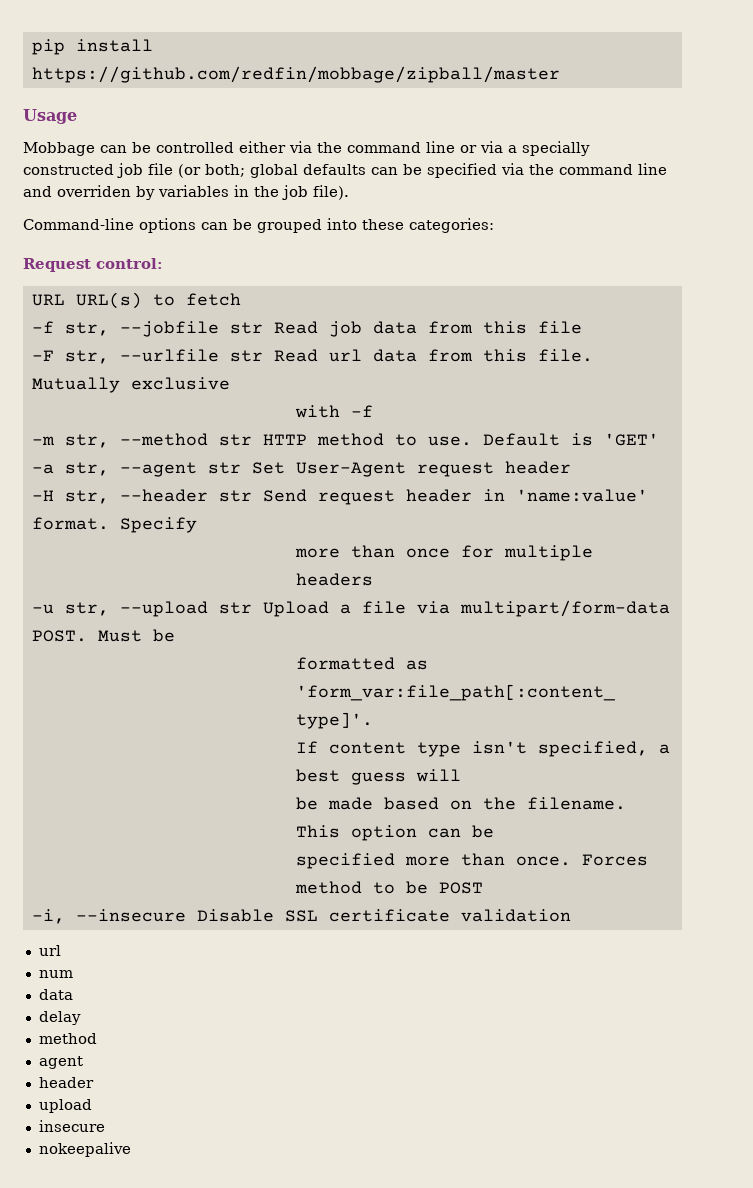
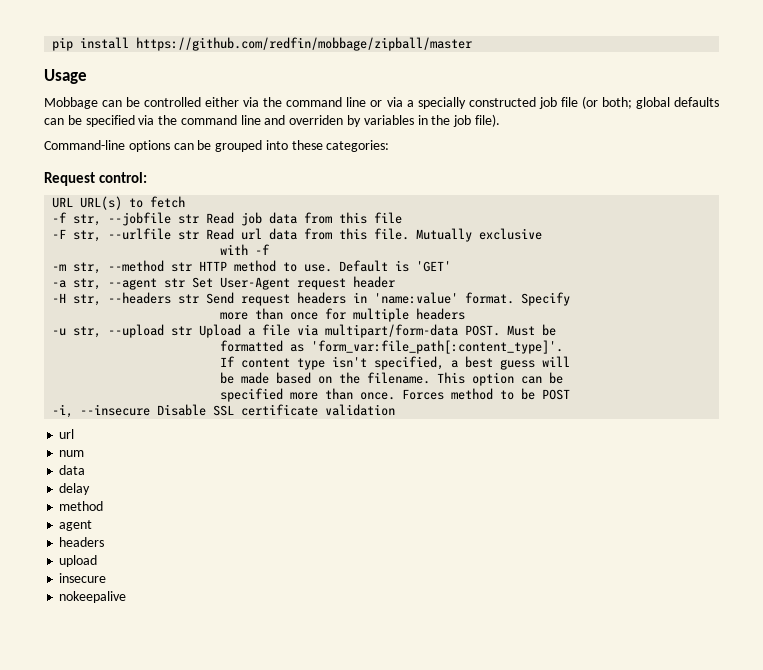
- -H str, --header str Send request header in 'name:value' format.
+ -H str, --headers str Send request headers in 'name:value' format.
  agent
- header
+ headers

